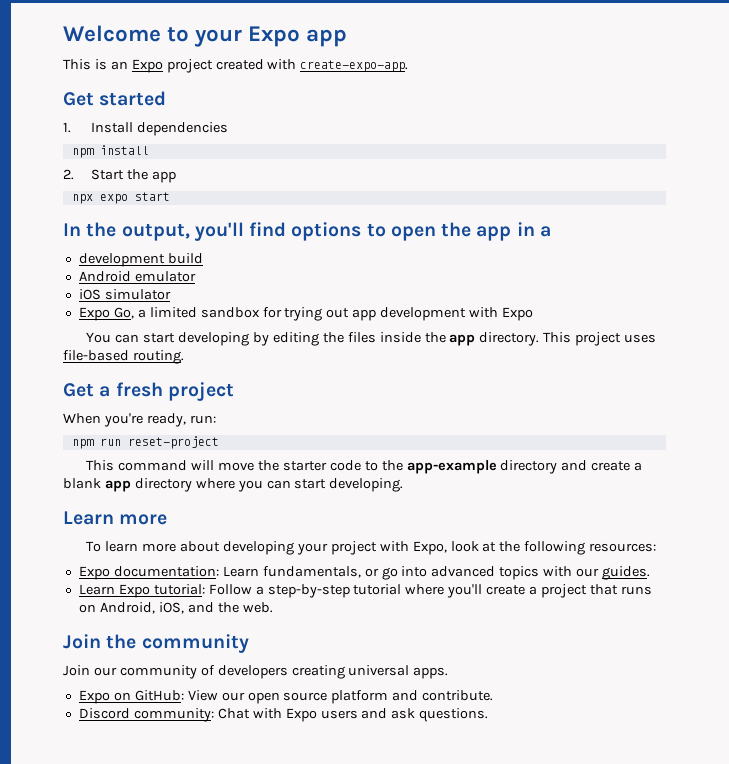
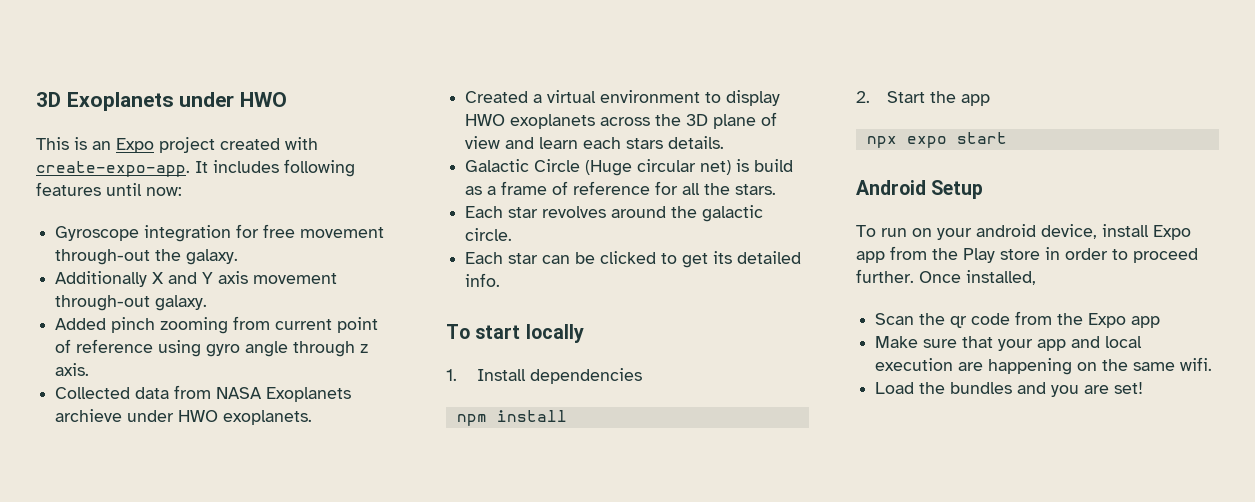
- Welcome to your Expo app
+ 3D Exoplanets under HWO
- This is an Expo project created with create-expo-app.
- Get started
+ This is an Expo project created with create-expo-app. It includes following features until now:
+ Gyroscope integration for free movement through-out the galaxy.
+ Additionally X and Y axis movement through-out galaxy.
+ Added pinch zooming from current point of reference using gyro angle through z axis.
+ Collected data from NASA Exoplanets archieve under HWO exoplanets.
+ Created a virtual environment to display HWO exoplanets across the 3D plane of view and learn each stars details.
+ Galactic Circle (Huge circular net) is build as a frame of reference for all the stars.
+ Each star revolves around the galactic circle.
+ Each star can be clicked to get its detailed info.
+ To start locally
- In the output, you'll find options to open the app in a
- development build
- Android emulator
- iOS simulator
- Expo Go, a limited sandbox for trying out app development with Expo
- You can start developing by editing the files inside the app directory. This project uses file-based routing.
- Get a fresh project
- When you're ready, run:
- npm run reset-project
- This command will move the starter code to the app-example directory and create a blank app directory where you can start developing.
- Learn more
- To learn more about developing your project with Expo, look at the following resources:
- Expo documentation: Learn fundamentals, or go into advanced topics with our guides.
- Learn Expo tutorial: Follow a step-by-step tutorial where you'll create a project that runs on Android, iOS, and the web.
- Join the community
- Join our community of developers creating universal apps.
- Expo on GitHub: View our open source platform and contribute.
- Discord community: Chat with Expo users and ask questions.
+ Android Setup
+ To run on your android device, install Expo app from the Play store in order to proceed further. Once installed,
+ Scan the qr code from the Expo app
+ Make sure that your app and local execution are happening on the same wifi.
+ Load the bundles and you are set!

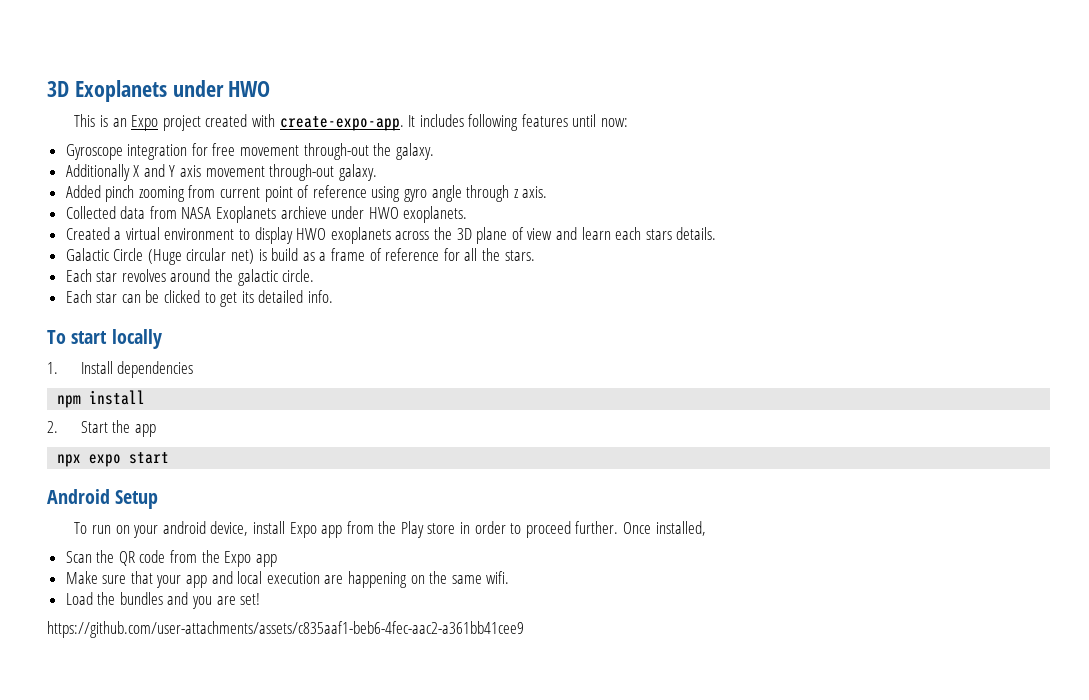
- Scan the qr code from the Expo app
+ Scan the QR code from the Expo app
+ https://github.com/user-attachments/assets/c835aaf1-beb6-4fec-aac2-a361bb41cee9

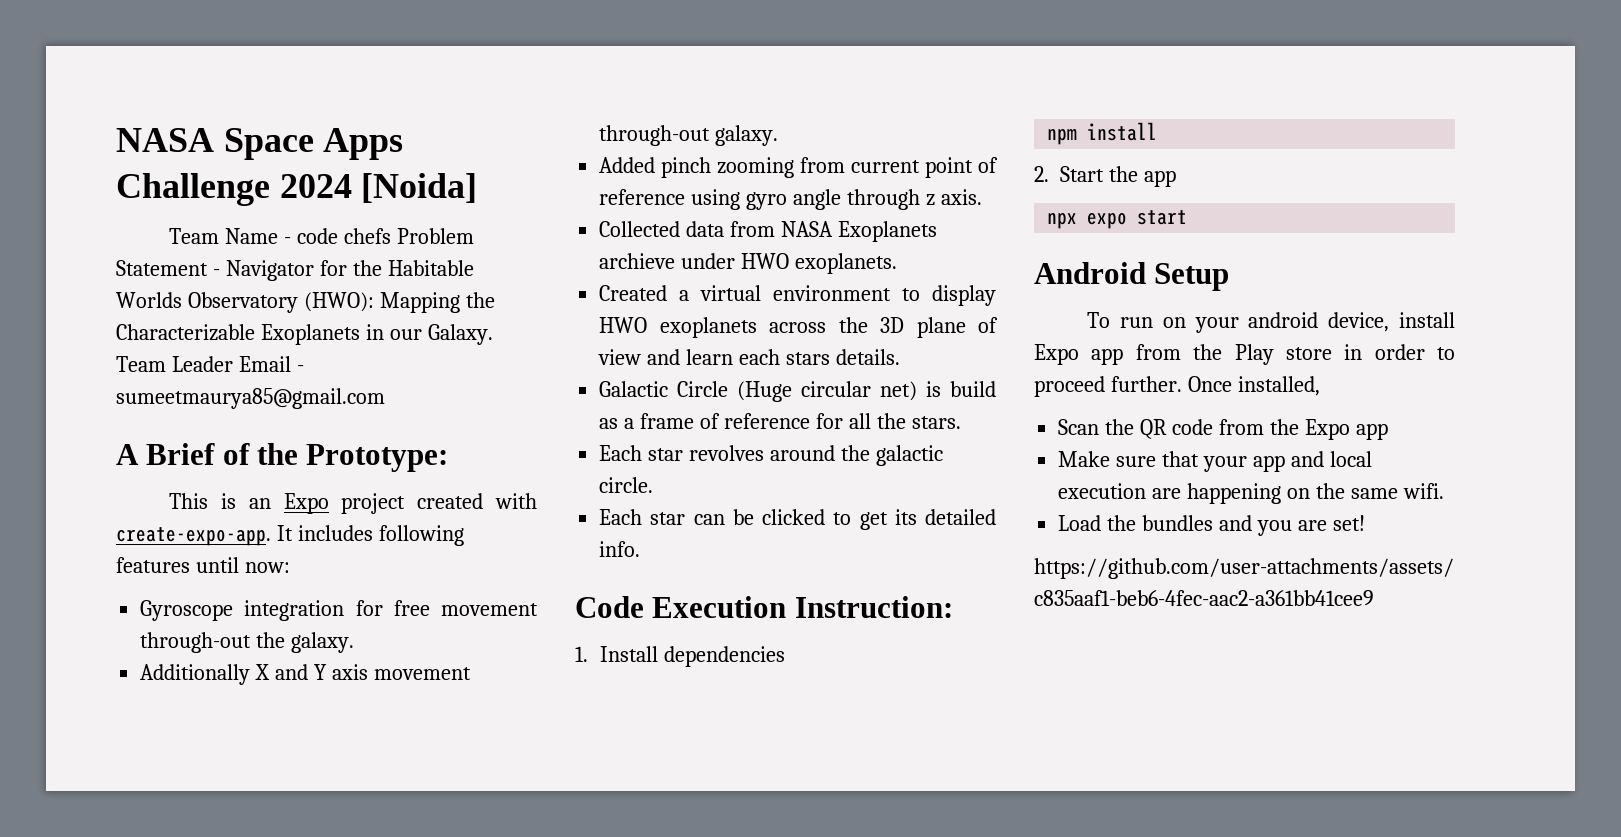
- 3D Exoplanets under HWO
+ NASA Space Apps Challenge 2024 [Noida]
+ Team Name - code chefs Problem Statement - Navigator for the Habitable Worlds Observatory (HWO): Mapping the Characterizable Exoplanets in our Galaxy. Team Leader Email - sumeetmaurya85@gmail.com
+ A Brief of the Prototype:
- To start locally
+ Code Execution Instruction:

